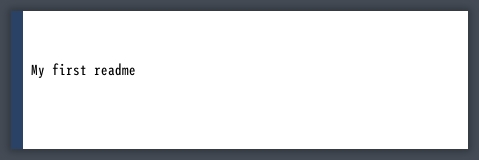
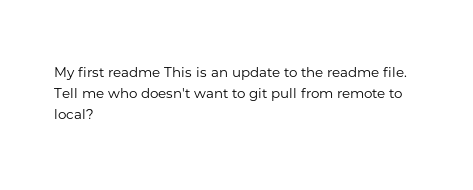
- My first readme
+ My first readme This is an update to the readme file. Tell me who doesn't want to git pull from remote to local?

